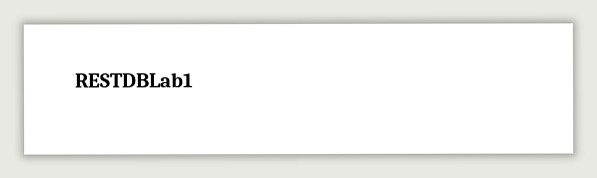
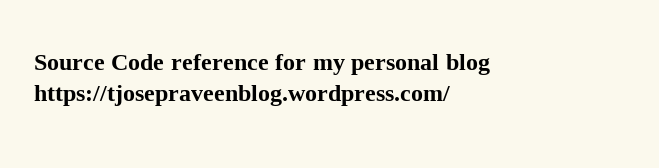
- RESTDBLab1
+ Source Code reference for my personal blog https://tjosepraveenblog.wordpress.com/

